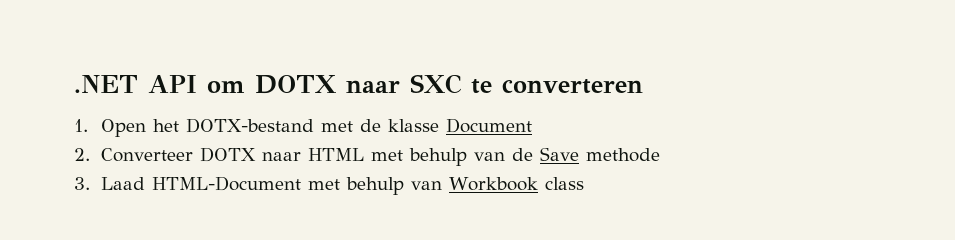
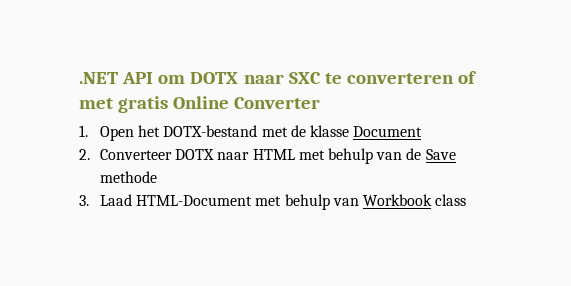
- .NET API om DOTX naar SXC te converteren
+ .NET API om DOTX naar SXC te converteren of met gratis Online Converter

